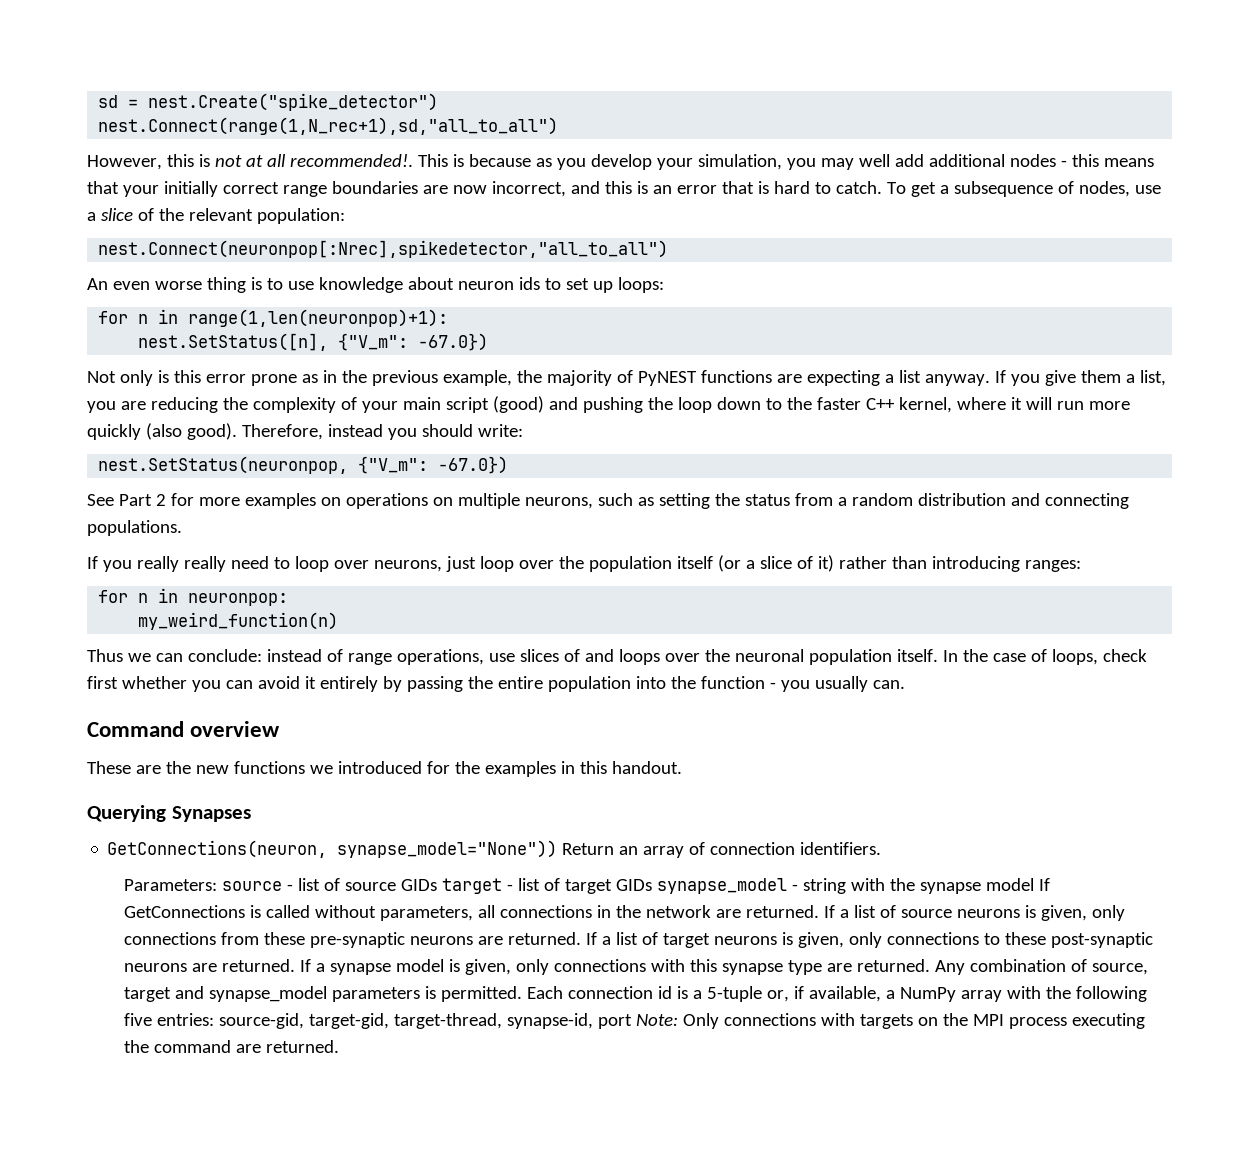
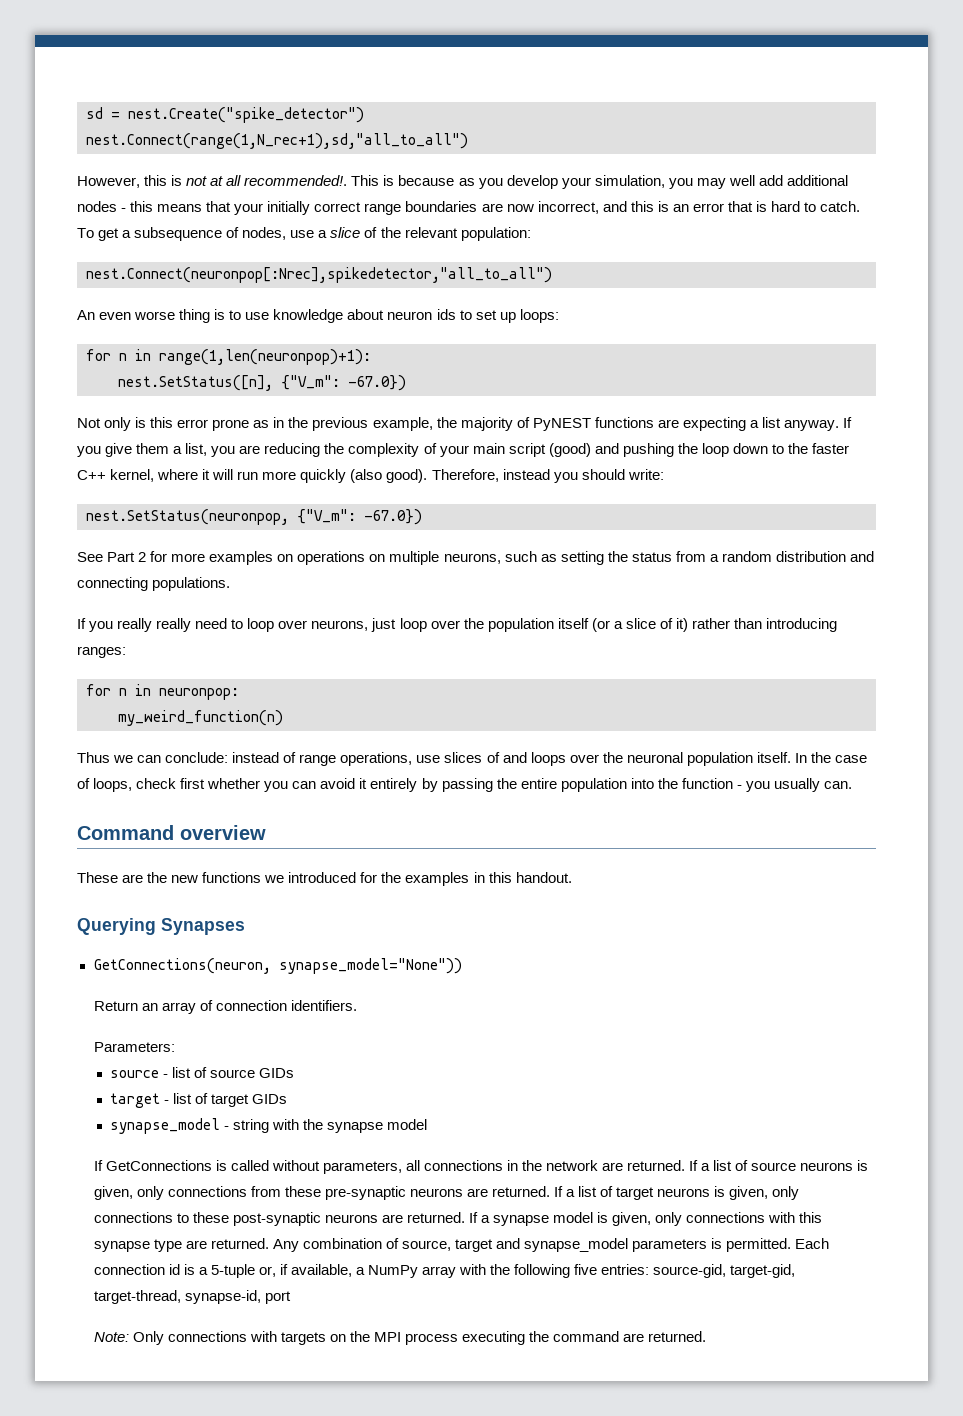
- GetConnections(neuron, synapse_model="None")) Return an array of connection identifiers.
+ GetConnections(neuron, synapse_model="None"))
+ Return an array of connection identifiers.
- Parameters: source - list of source GIDs target - list of target GIDs synapse_model - string with the synapse model If GetConnections is called without parameters, all connections in the network are returned.
+ Parameters:
+ source - list of source GIDs
+ target - list of target GIDs
+ synapse_model - string with the synapse model
+ If GetConnections is called without parameters, all connections in the network are returned.
- Each connection id is a 5-tuple or, if available, a NumPy array with the following five entries: source-gid, target-gid, target-thread, synapse-id, port Note: Only connections with targets on the MPI process executing the command are returned.
+ Each connection id is a 5-tuple or, if available, a NumPy array with the following five entries: source-gid, target-gid, target-thread, synapse-id, port
+ Note: Only connections with targets on the MPI process executing the command are returned.

